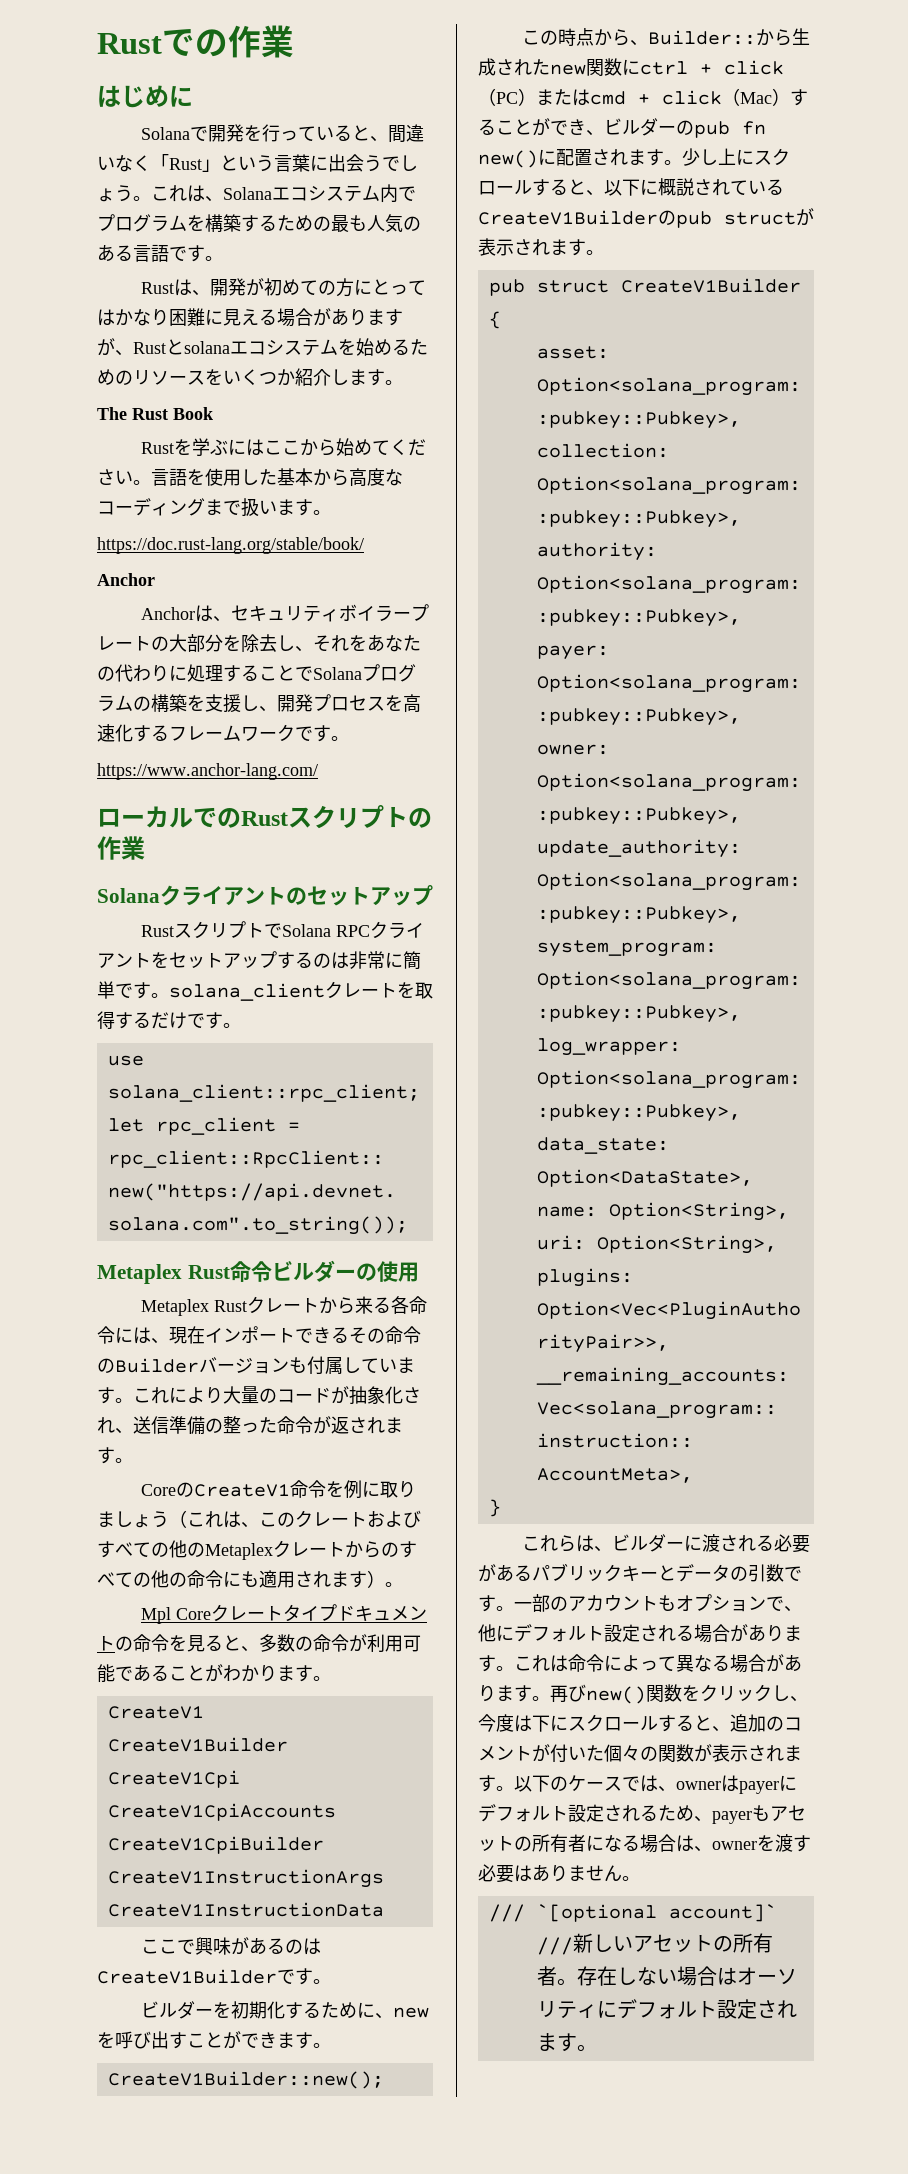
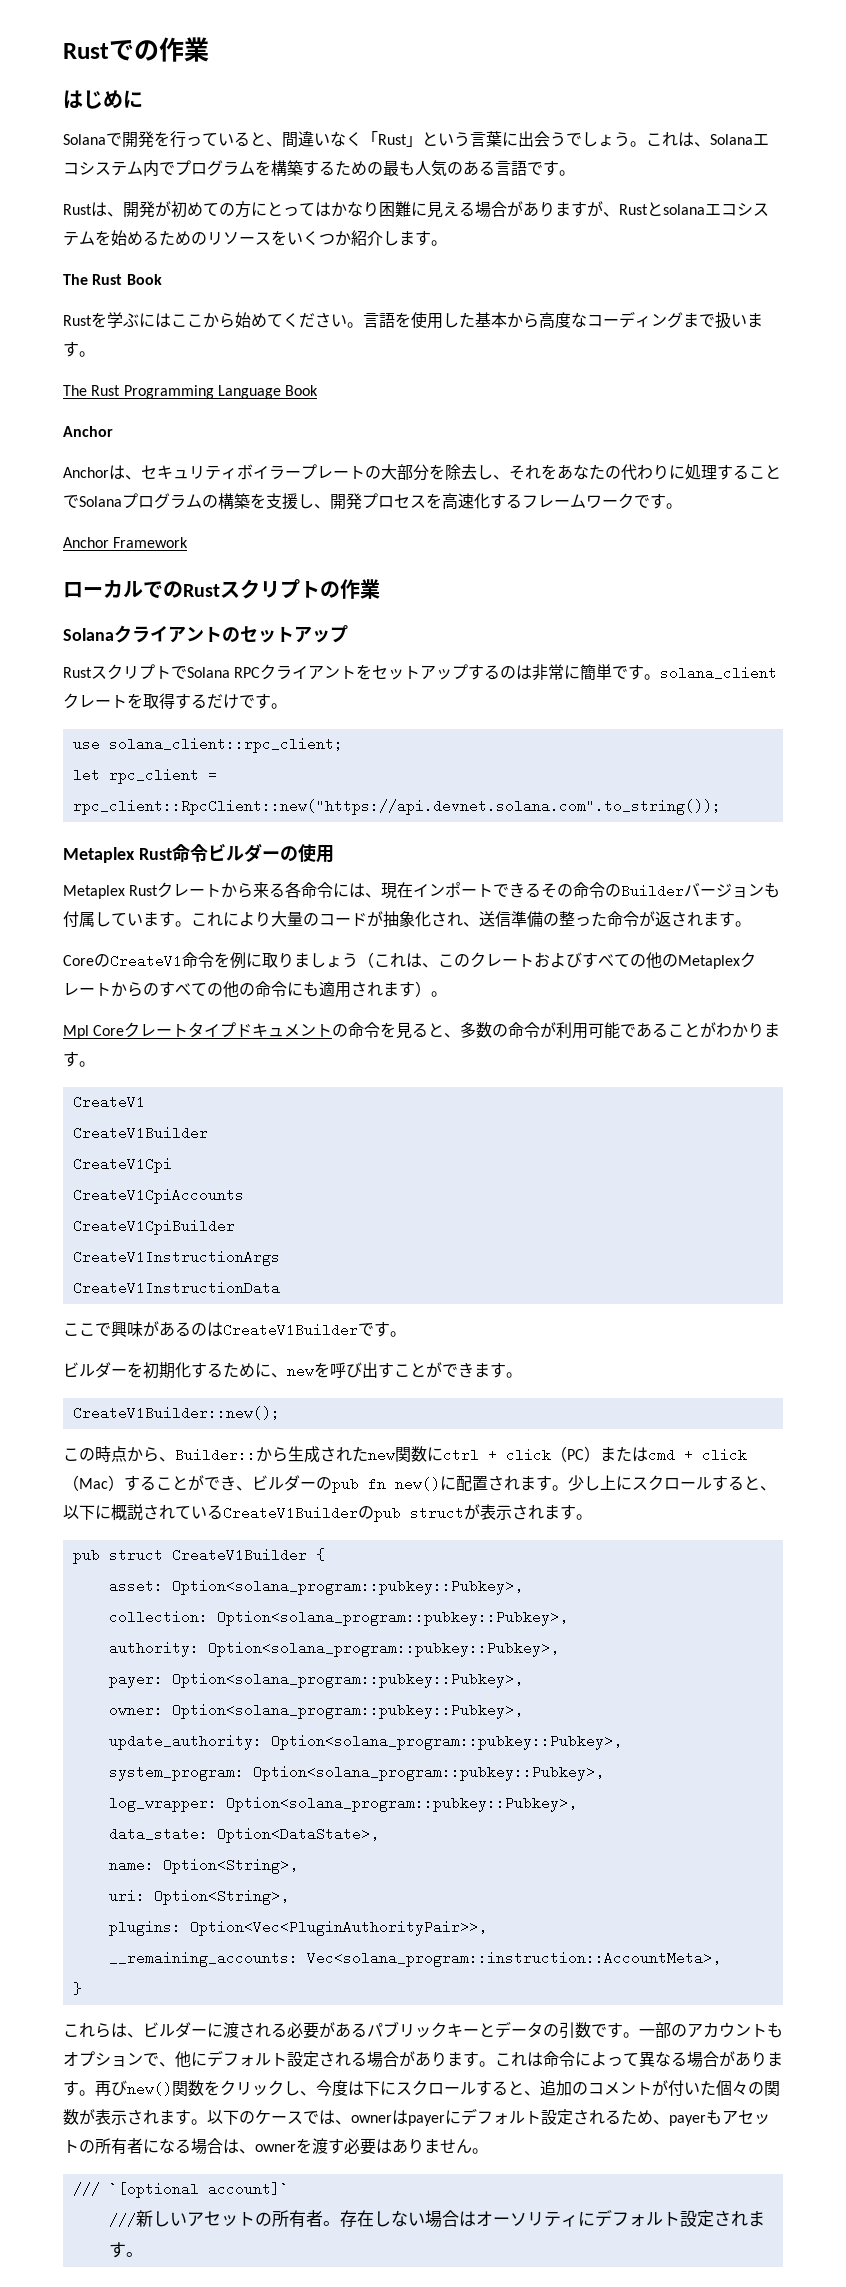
- https://doc.rust-lang.org/stable/book/
+ The Rust Programming Language Book
- https://www.anchor-lang.com/
+ Anchor Framework

